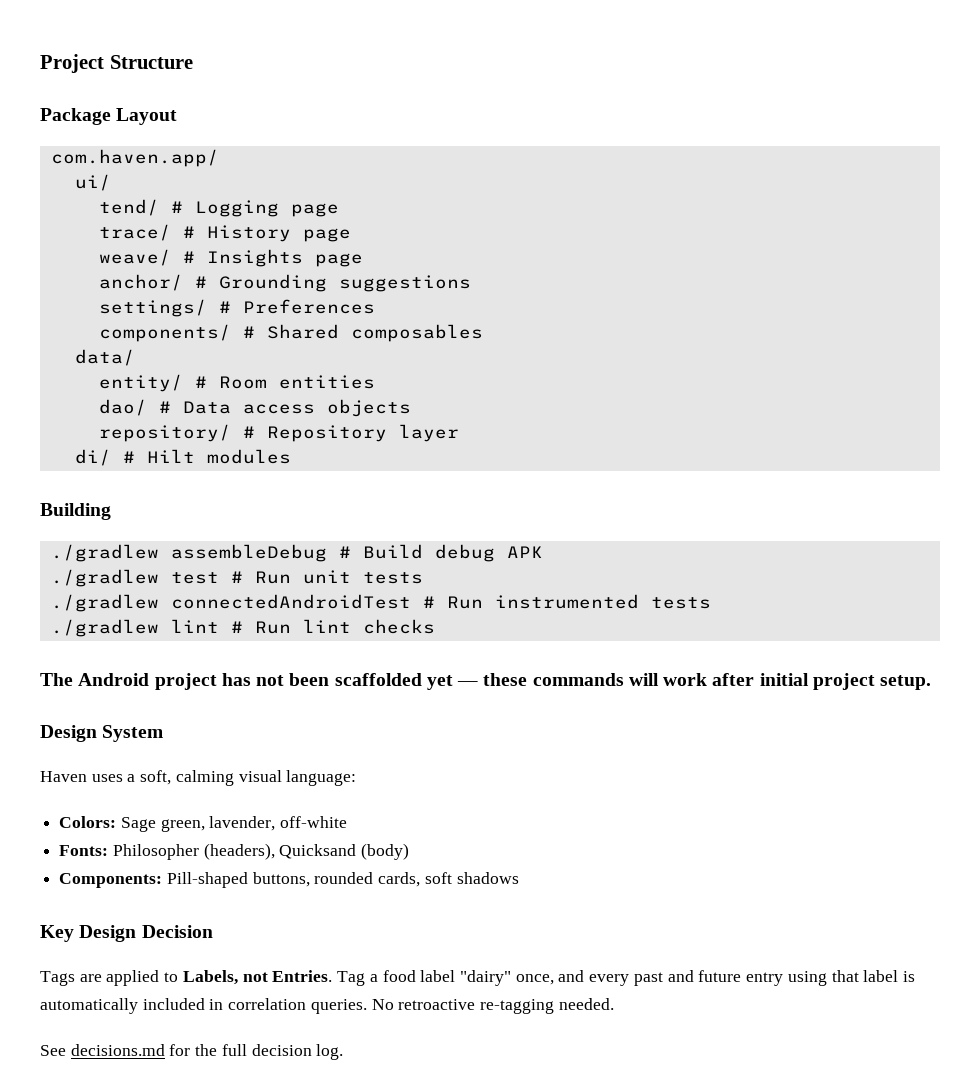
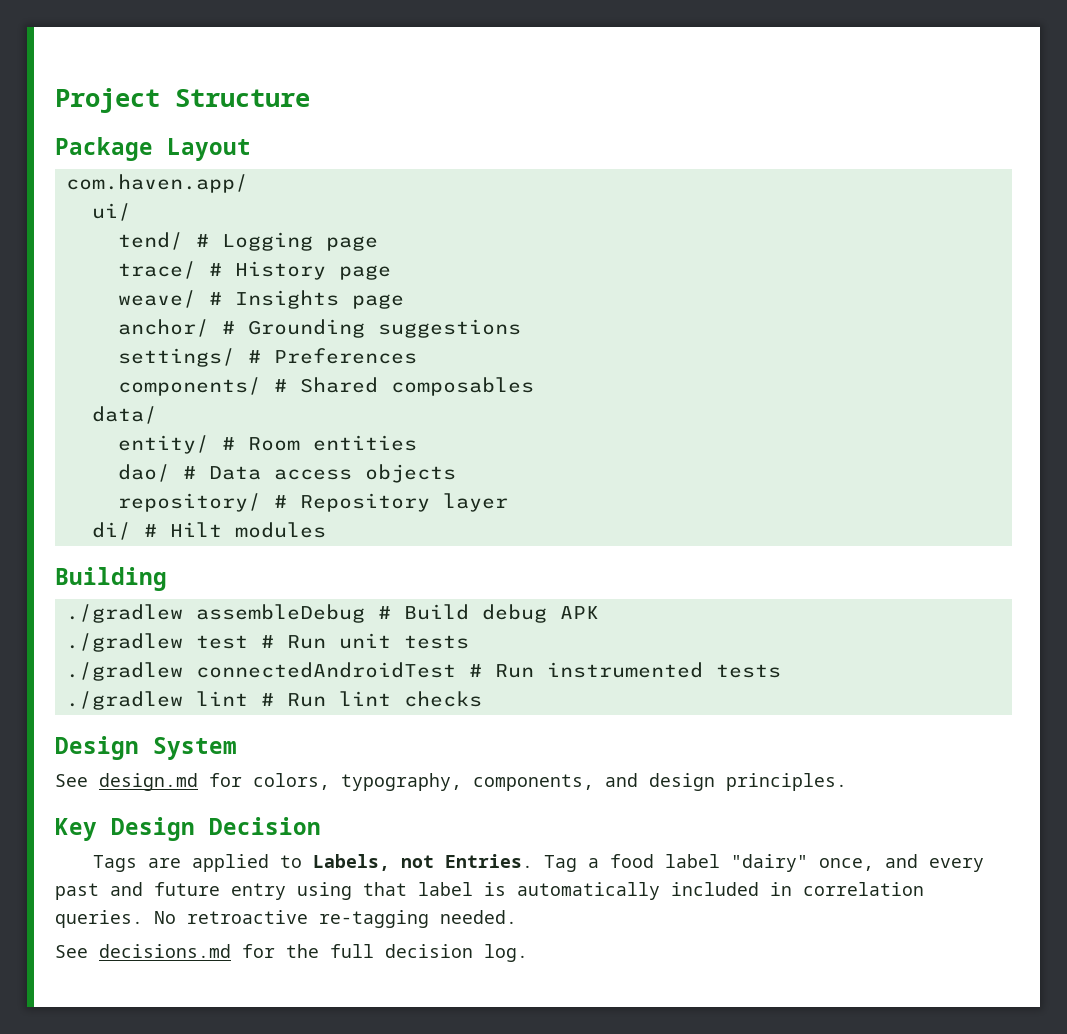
- The Android project has not been scaffolded yet — these commands will work after initial project setup.
  Design System
- Haven uses a soft, calming visual language:
- Colors: Sage green, lavender, off-white
- Fonts: Philosopher (headers), Quicksand (body)
- Components: Pill-shaped buttons, rounded cards, soft shadows
+ See design.md for colors, typography, components, and design principles.

